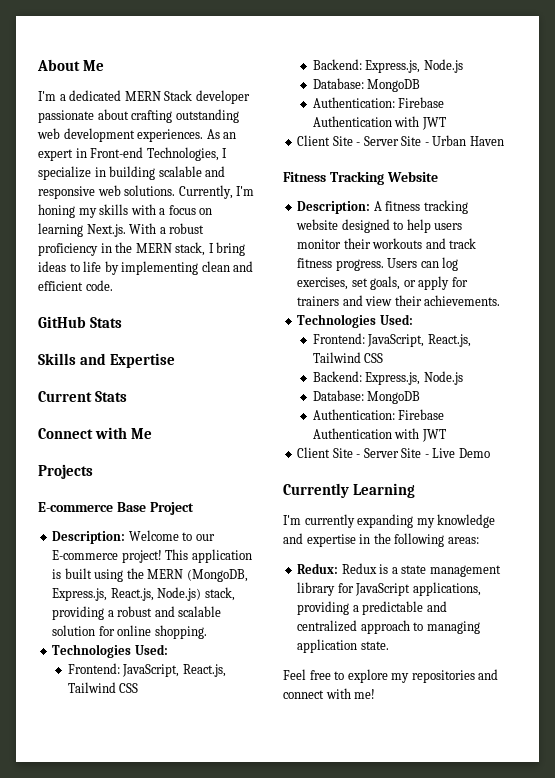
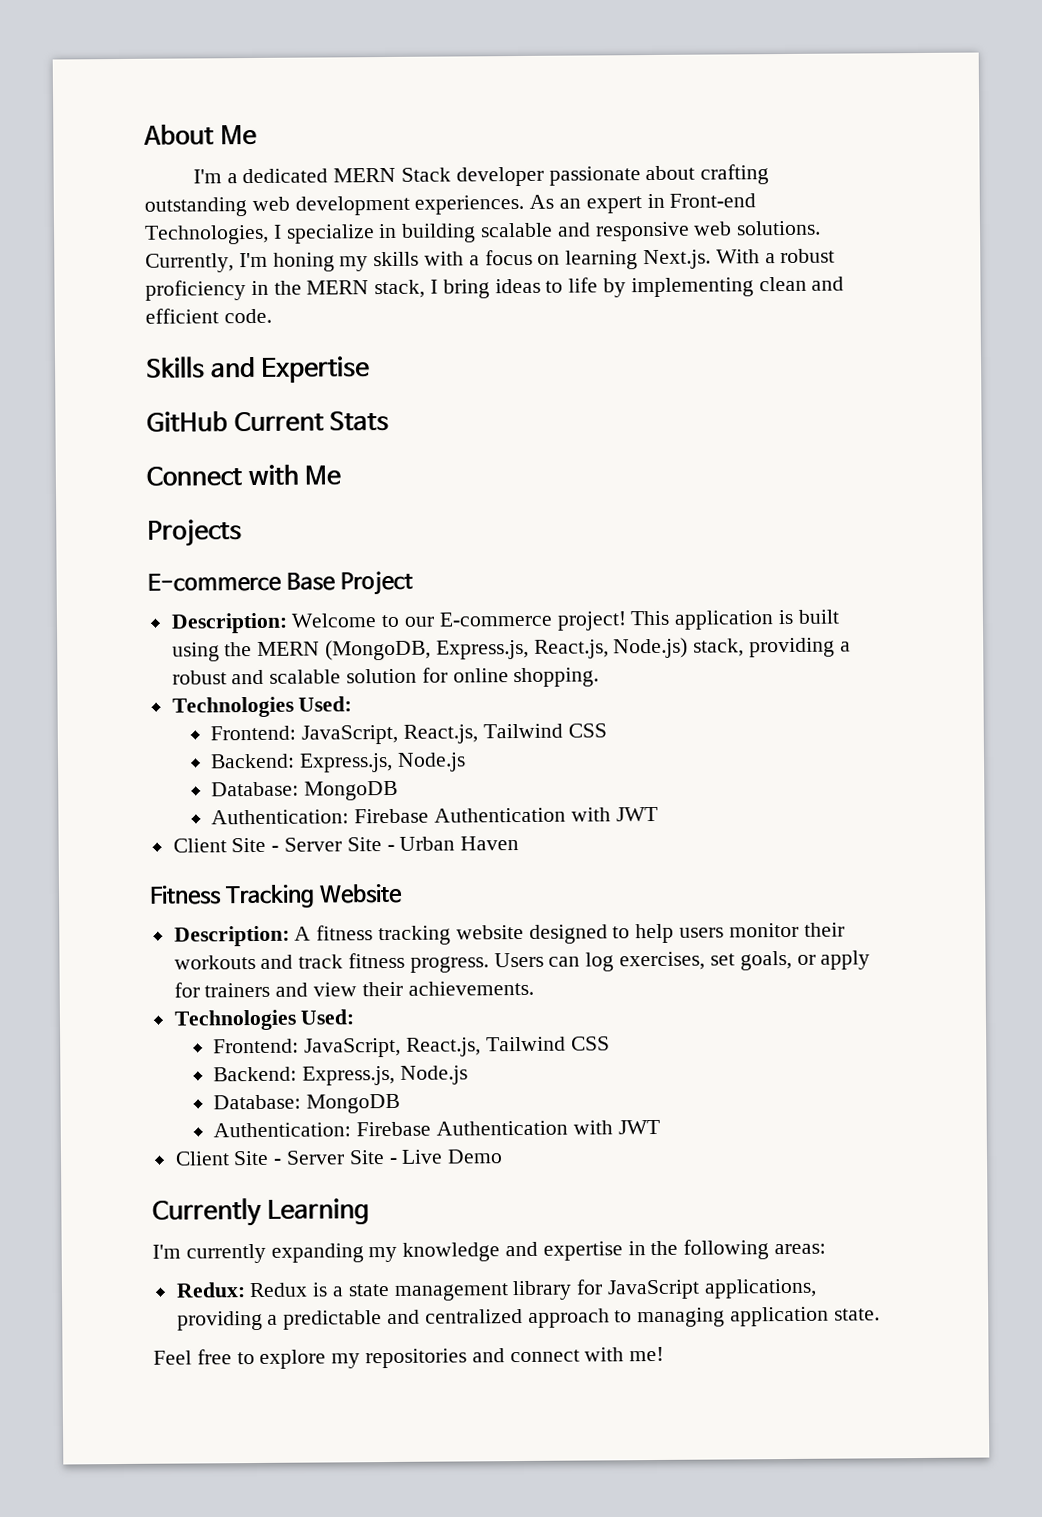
- GitHub Stats
- Current Stats
+ GitHub Current Stats

